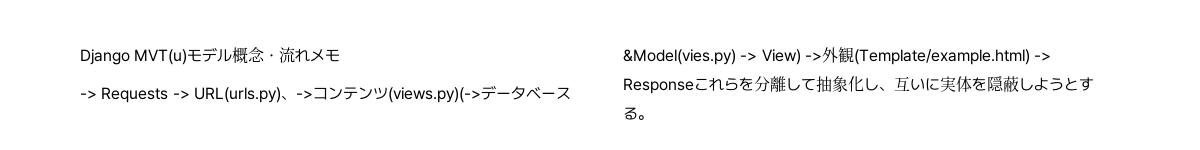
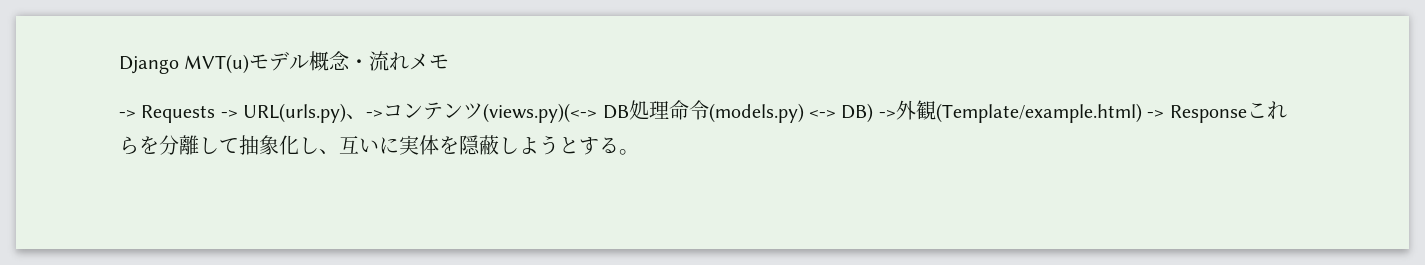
- -> Requests -> URL(urls.py)、->コンテンツ(views.py)(->データベース&Model(vies.py) -> View) ->外観(Template/example.html) -> Responseこれらを分離して抽象化し、互いに実体を隠蔽しようとする。
+ -> Requests -> URL(urls.py)、->コンテンツ(views.py)(<-> DB処理命令(models.py) <-> DB) ->外観(Template/example.html) -> Responseこれらを分離して抽象化し、互いに実体を隠蔽しようとする。

